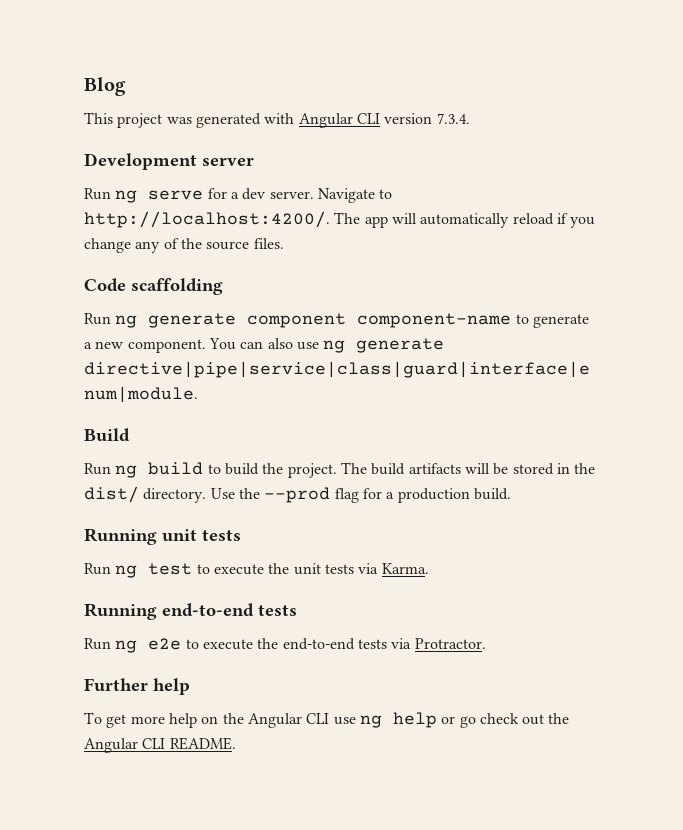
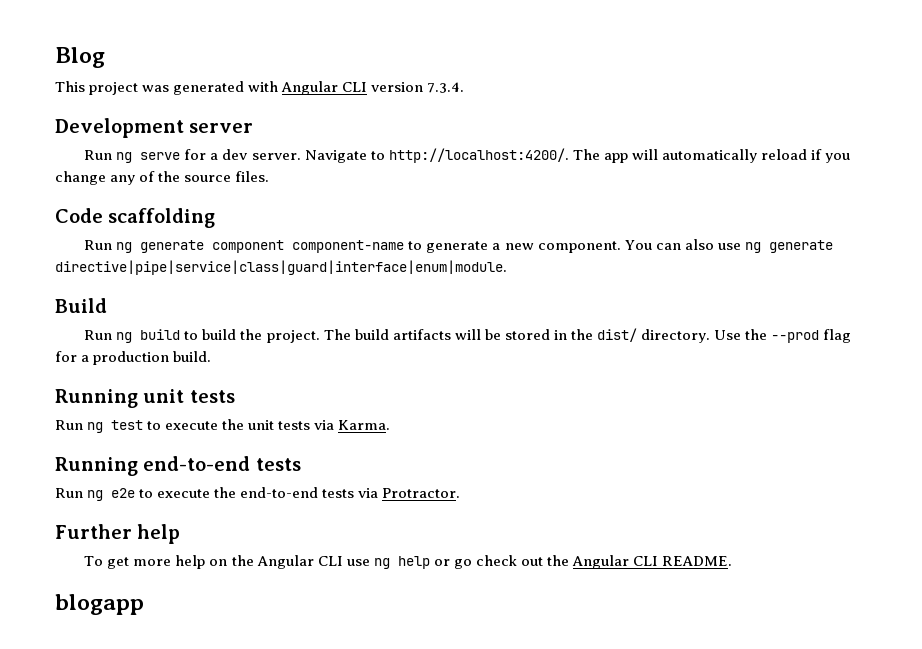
+ blogapp

